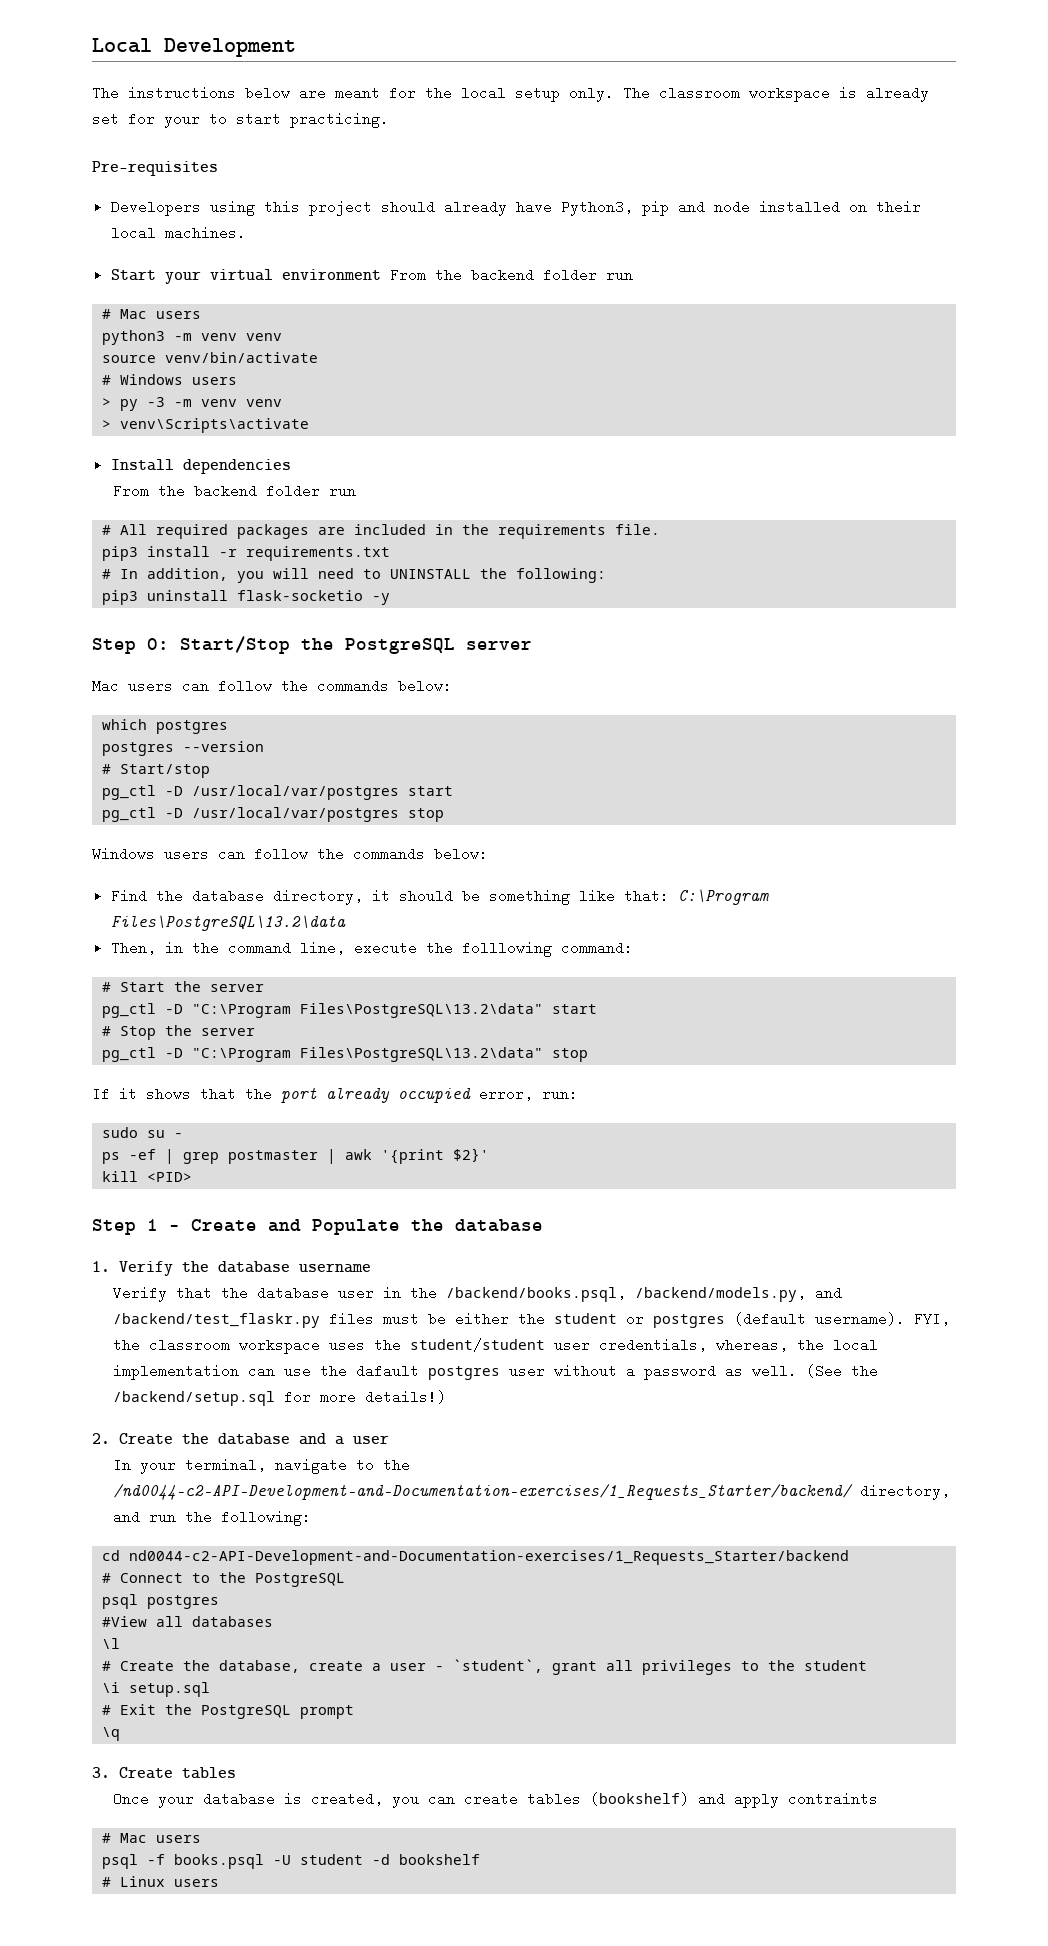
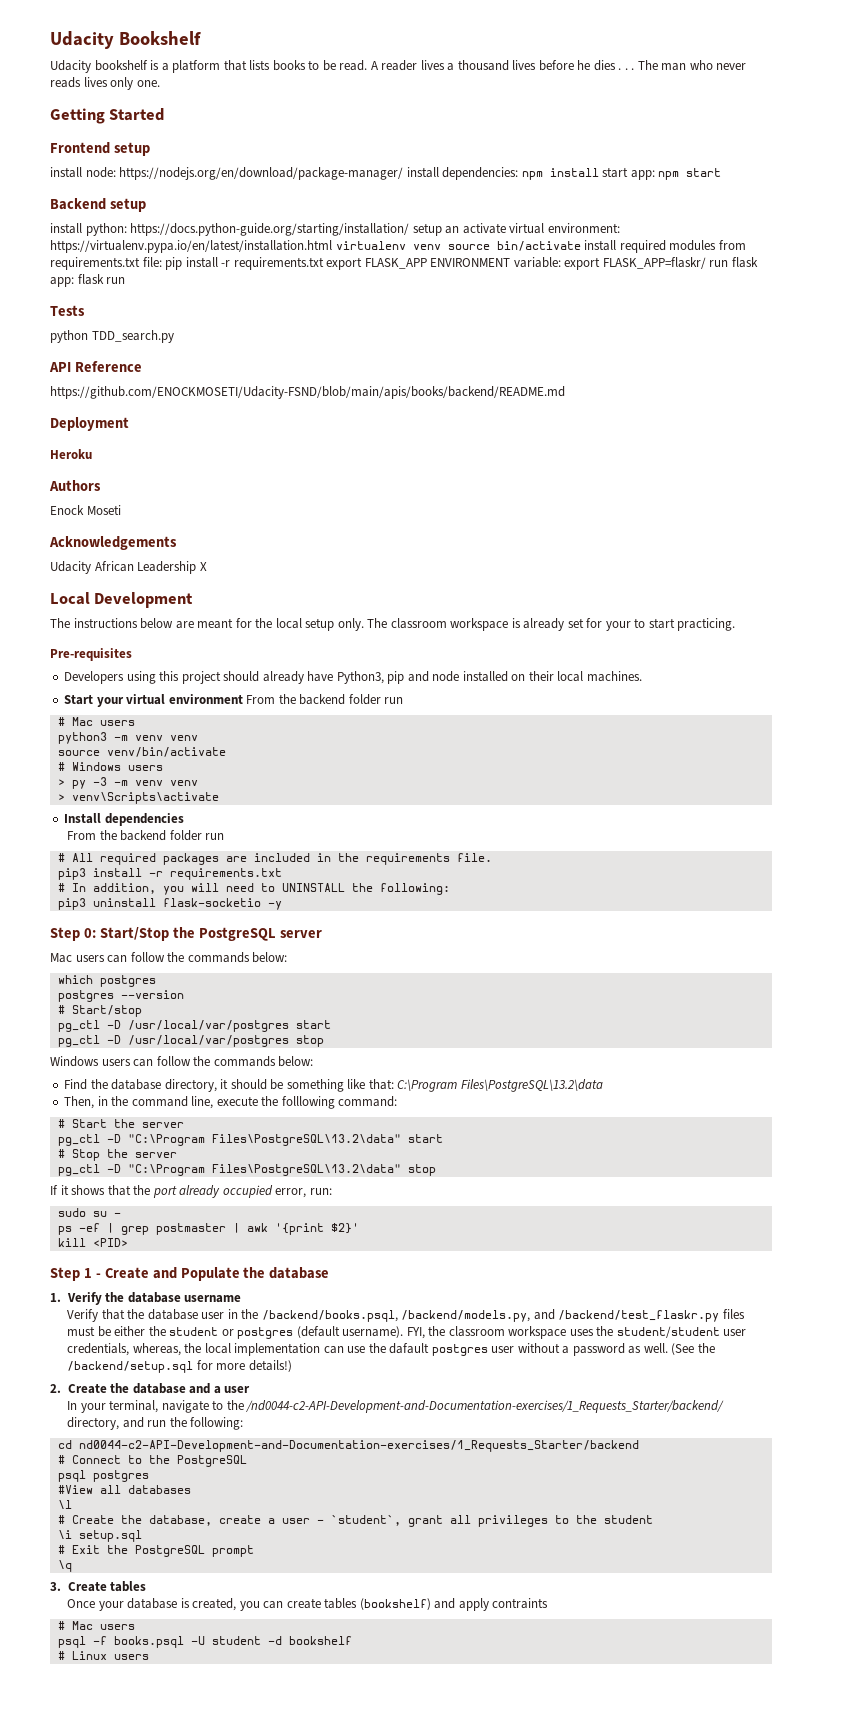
+ Udacity Bookshelf
+ Udacity bookshelf is a platform that lists books to be read. A reader lives a thousand lives before he dies . . . The man who never reads lives only one.
+ Getting Started
+ Frontend setup
+ install node: https://nodejs.org/en/download/package-manager/ install dependencies: npm install start app: npm start
+ Backend setup
+ install python: https://docs.python-guide.org/starting/installation/ setup an activate virtual environment: https://virtualenv.pypa.io/en/latest/installation.html virtualenv venv source bin/activate install required modules from requirements.txt file: pip install -r requirements.txt export FLASK_APP ENVIRONMENT variable: export FLASK_APP=flaskr/ run flask app: flask run
+ Tests
+ python TDD_search.py
+ API Reference
+ https://github.com/ENOCKMOSETI/Udacity-FSND/blob/main/apis/books/backend/README.md
+ Deployment
+ Heroku
+ Authors
+ Enock Moseti
+ Acknowledgements
+ Udacity African Leadership X

